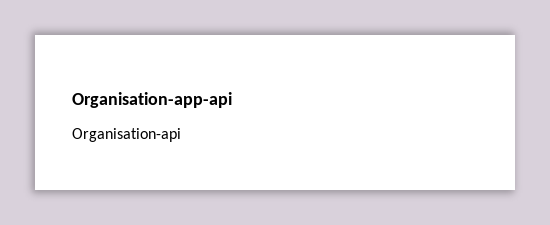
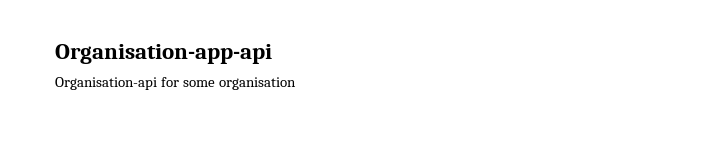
- Organisation-api
+ Organisation-api for some organisation

